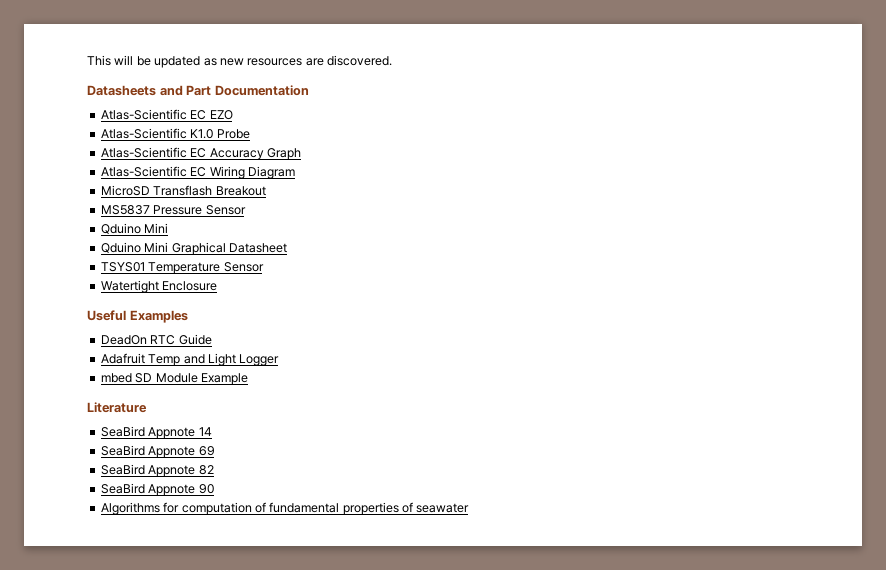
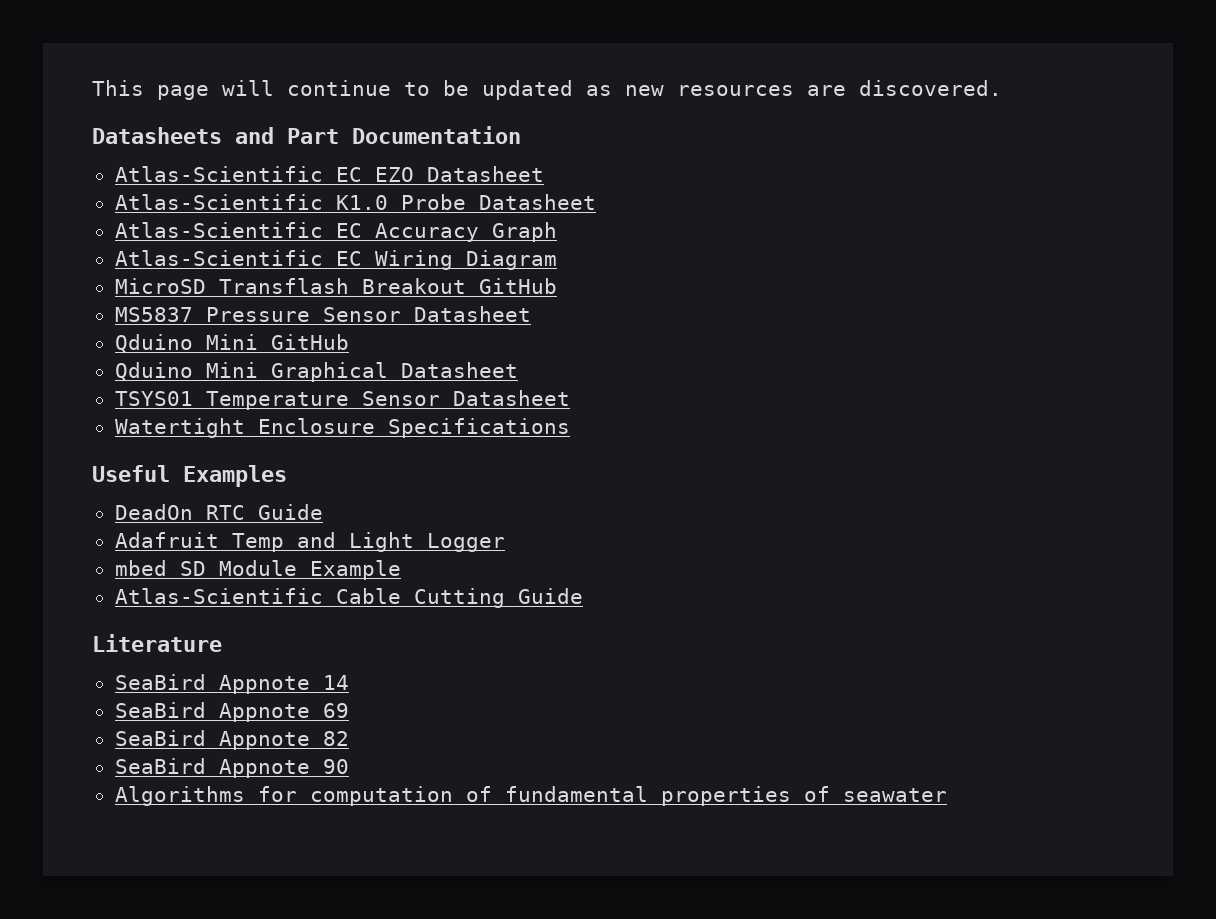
- This will be updated as new resources are discovered.
+ This page will continue to be updated as new resources are discovered.
- Atlas-Scientific EC EZO
+ Atlas-Scientific EC EZO Datasheet
- Atlas-Scientific K1.0 Probe
+ Atlas-Scientific K1.0 Probe Datasheet
- MicroSD Transflash Breakout
+ MicroSD Transflash Breakout GitHub
- MS5837 Pressure Sensor
- Qduino Mini
+ MS5837 Pressure Sensor Datasheet
+ Qduino Mini GitHub
- TSYS01 Temperature Sensor
+ TSYS01 Temperature Sensor Datasheet
- Watertight Enclosure
+ Watertight Enclosure Specifications
+ Atlas-Scientific Cable Cutting Guide

